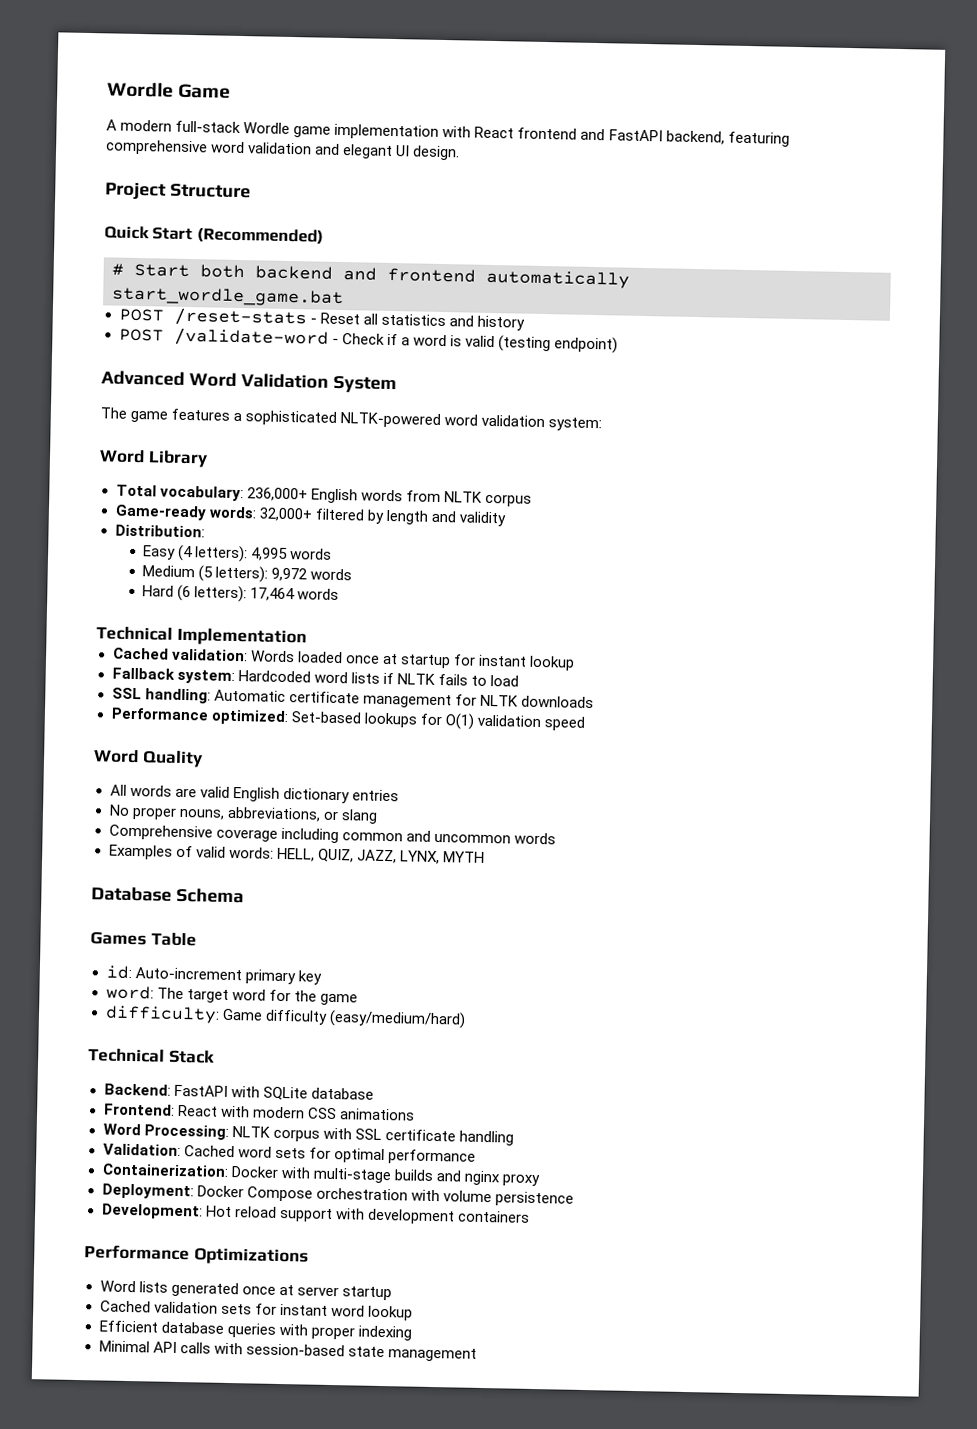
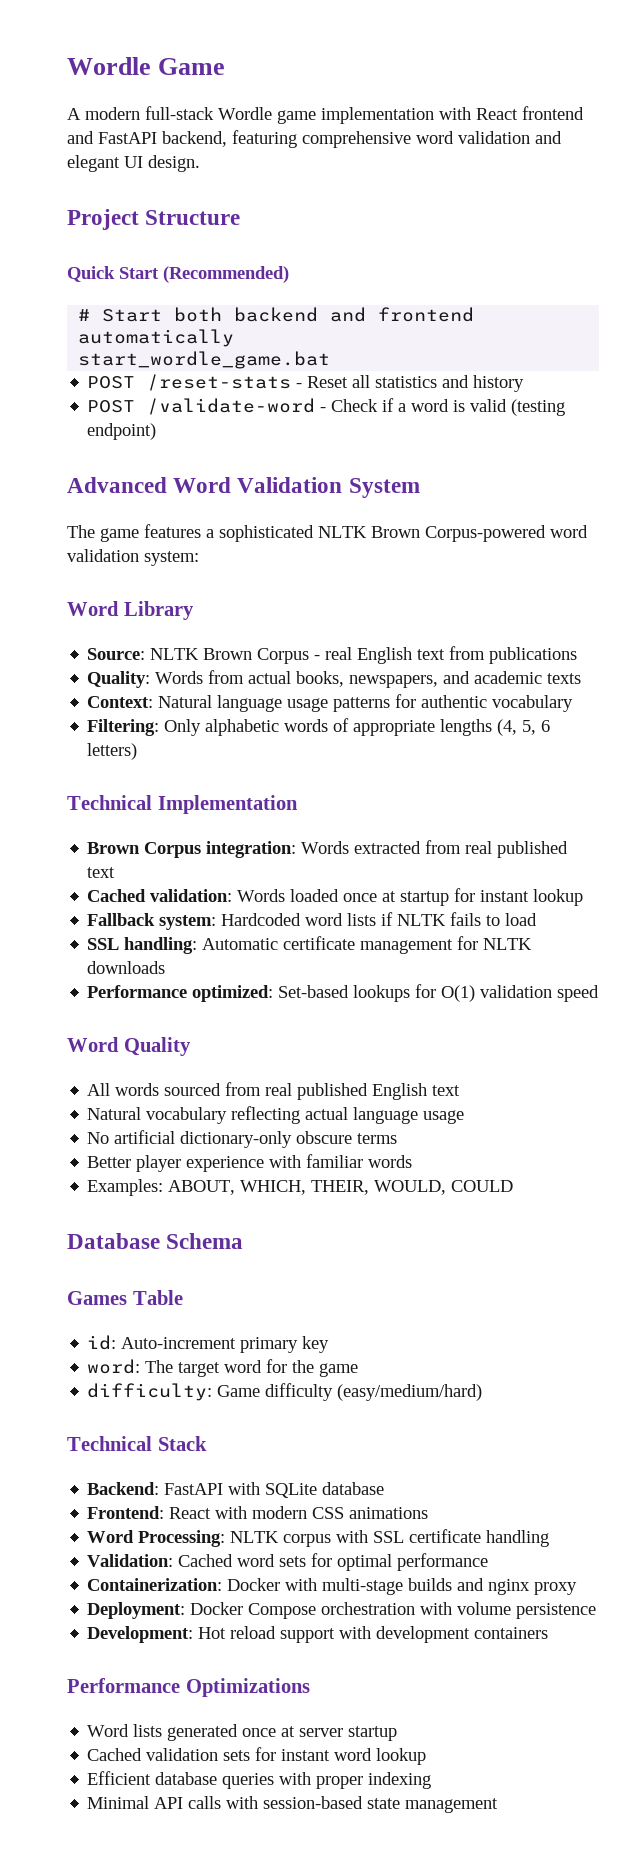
- The game features a sophisticated NLTK-powered word validation system:
+ The game features a sophisticated NLTK Brown Corpus-powered word validation system:
- Total vocabulary: 236,000+ English words from NLTK corpus
- Game-ready words: 32,000+ filtered by length and validity
- Distribution:
- Easy (4 letters): 4,995 words
- Medium (5 letters): 9,972 words
- Hard (6 letters): 17,464 words
+ Source: NLTK Brown Corpus - real English text from publications
+ Quality: Words from actual books, newspapers, and academic texts
+ Context: Natural language usage patterns for authentic vocabulary
+ Filtering: Only alphabetic words of appropriate lengths (4, 5, 6 letters)
  Technical Implementation
+ Brown Corpus integration: Words extracted from real published text
- All words are valid English dictionary entries
- No proper nouns, abbreviations, or slang
- Comprehensive coverage including common and uncommon words
- Examples of valid words: HELL, QUIZ, JAZZ, LYNX, MYTH
+ All words sourced from real published English text
+ Natural vocabulary reflecting actual language usage
+ No artificial dictionary-only obscure terms
+ Better player experience with familiar words
+ Examples: ABOUT, WHICH, THEIR, WOULD, COULD

